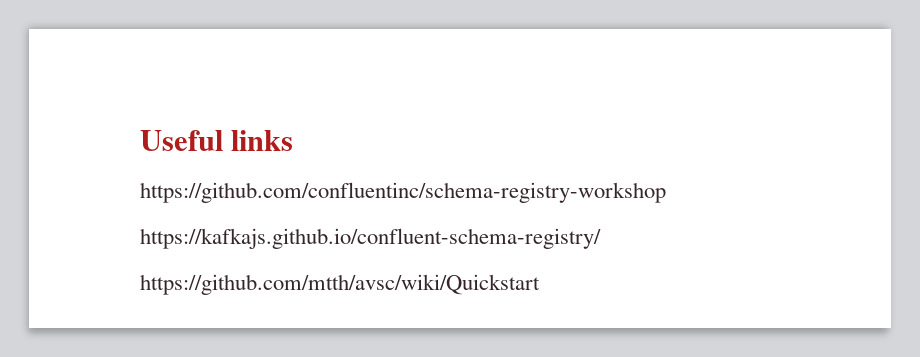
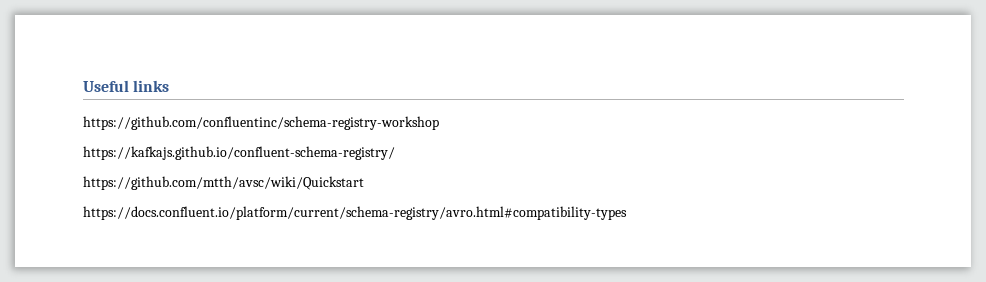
+ https://docs.confluent.io/platform/current/schema-registry/avro.html#compatibility-types

